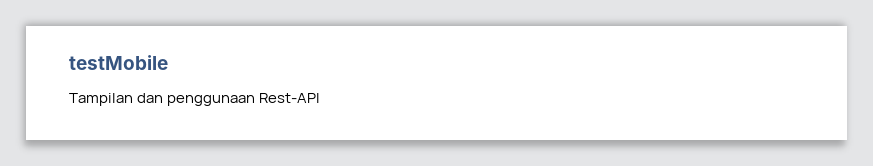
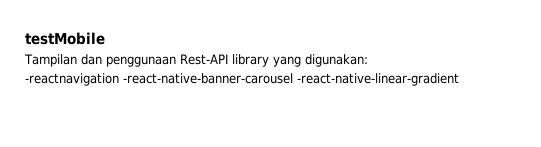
- Tampilan dan penggunaan Rest-API
+ Tampilan dan penggunaan Rest-API library yang digunakan:
+ -reactnavigation -react-native-banner-carousel -react-native-linear-gradient

